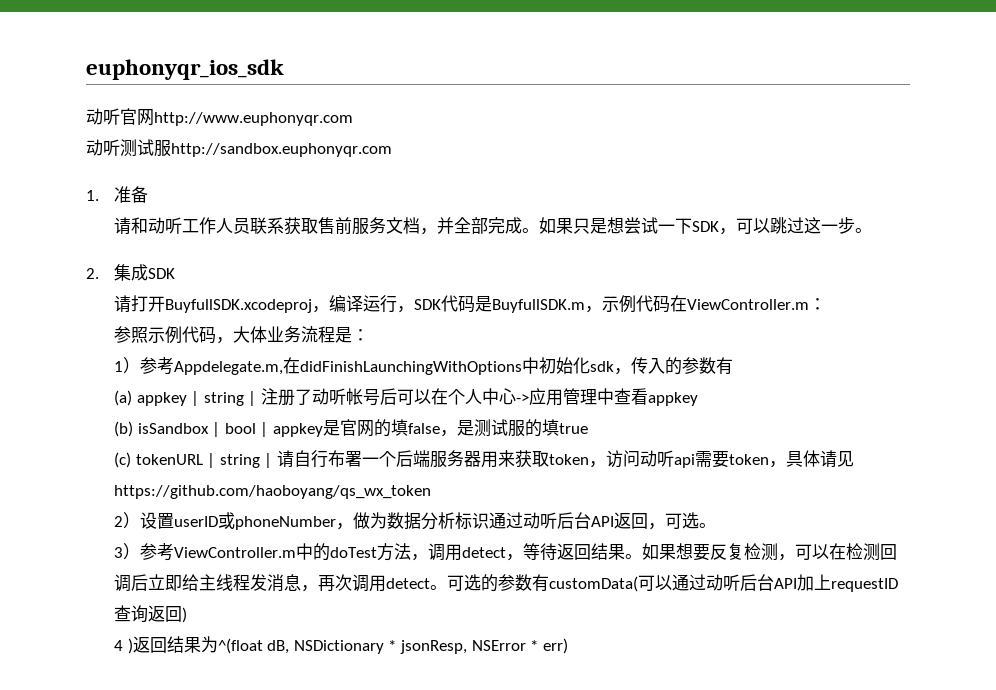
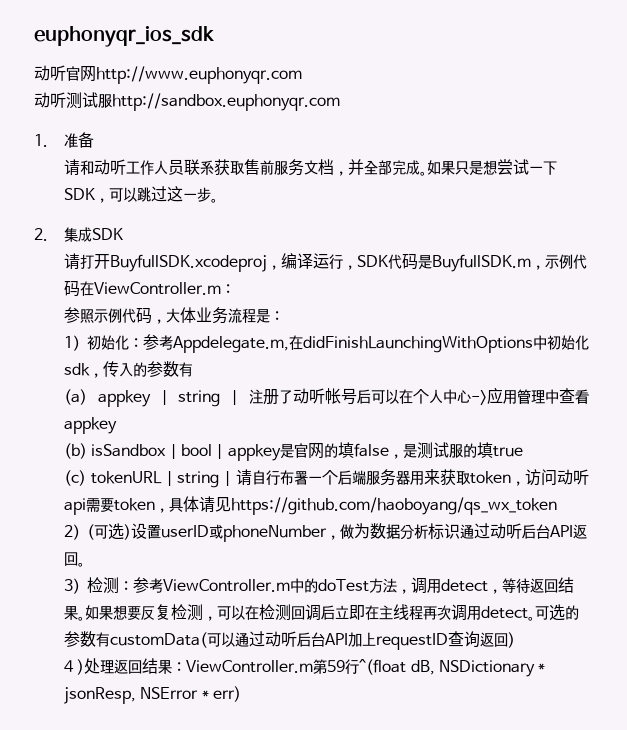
- 1）参考Appdelegate.m,在didFinishLaunchingWithOptions中初始化sdk，传入的参数有
+ 1）初始化：参考Appdelegate.m,在didFinishLaunchingWithOptions中初始化sdk，传入的参数有
- 2）设置userID或phoneNumber，做为数据分析标识通过动听后台API返回，可选。
+ 2）(可选)设置userID或phoneNumber，做为数据分析标识通过动听后台API返回。
- 3）参考ViewController.m中的doTest方法，调用detect，等待返回结果。
+ 3）检测：参考ViewController.m中的doTest方法，调用detect，等待返回结果。
- 如果想要反复检测，可以在检测回调后立即给主线程发消息，再次调用detect。
+ 如果想要反复检测，可以在检测回调后立即在主线程再次调用detect。
- 4 )返回结果为^(float dB, NSDictionary * jsonResp, NSError * err)
+ 4 )处理返回结果：ViewController.m第59行^(float dB, NSDictionary * jsonResp, NSError * err)

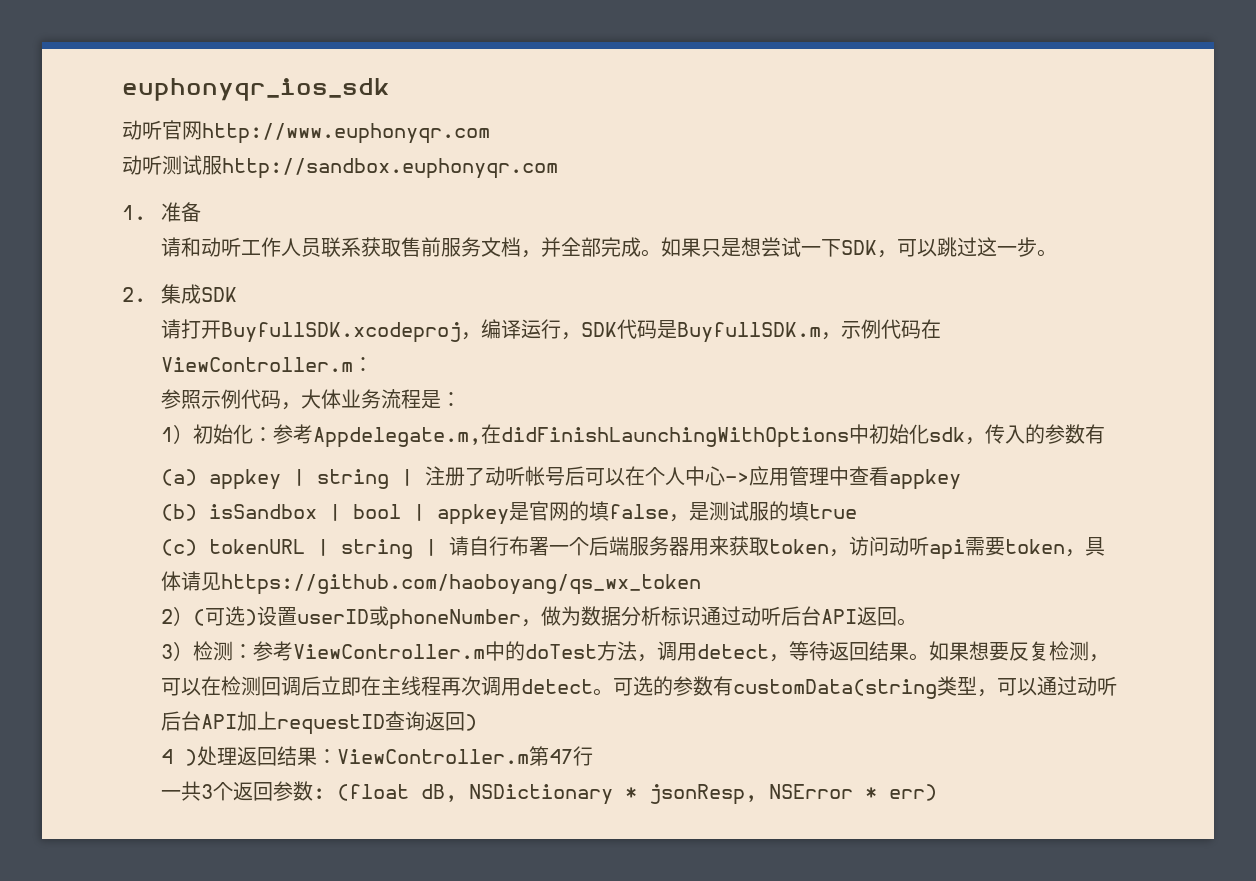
- 可选的参数有customData(可以通过动听后台API加上requestID查询返回)
+ 可选的参数有customData(string类型，可以通过动听后台API加上requestID查询返回)
- 4 )处理返回结果：ViewController.m第59行^(float dB, NSDictionary * jsonResp, NSError * err)
+ 4 )处理返回结果：ViewController.m第47行
+ 一共3个返回参数: (float dB, NSDictionary * jsonResp, NSError * err)

